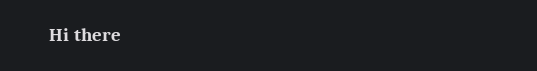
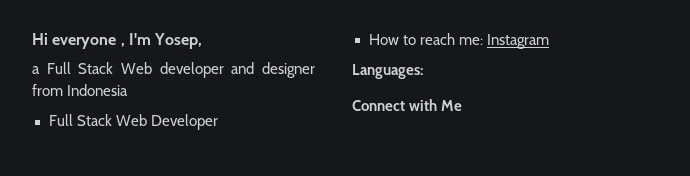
- Hi there
+ Hi everyone , I'm Yosep,
+ a Full Stack Web developer and designer from Indonesia
+ Full Stack Web Developer
+ How to reach me: Instagram
+ Languages:
+ Connect with Me

